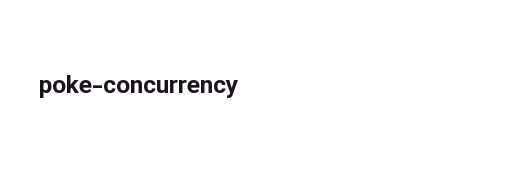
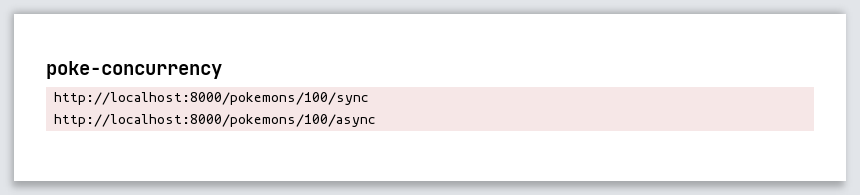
+ http://localhost:8000/pokemons/100/sync
+ http://localhost:8000/pokemons/100/async

